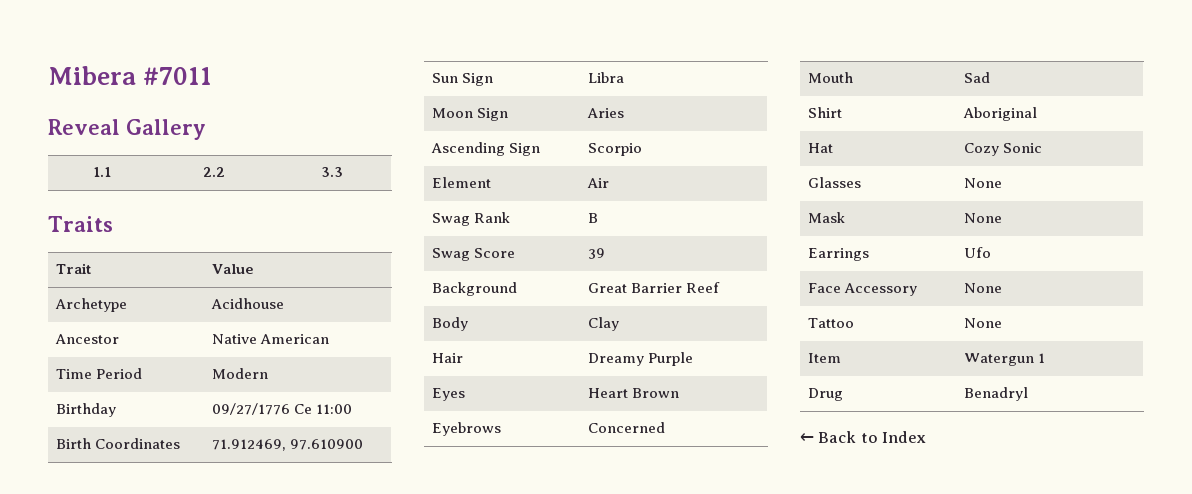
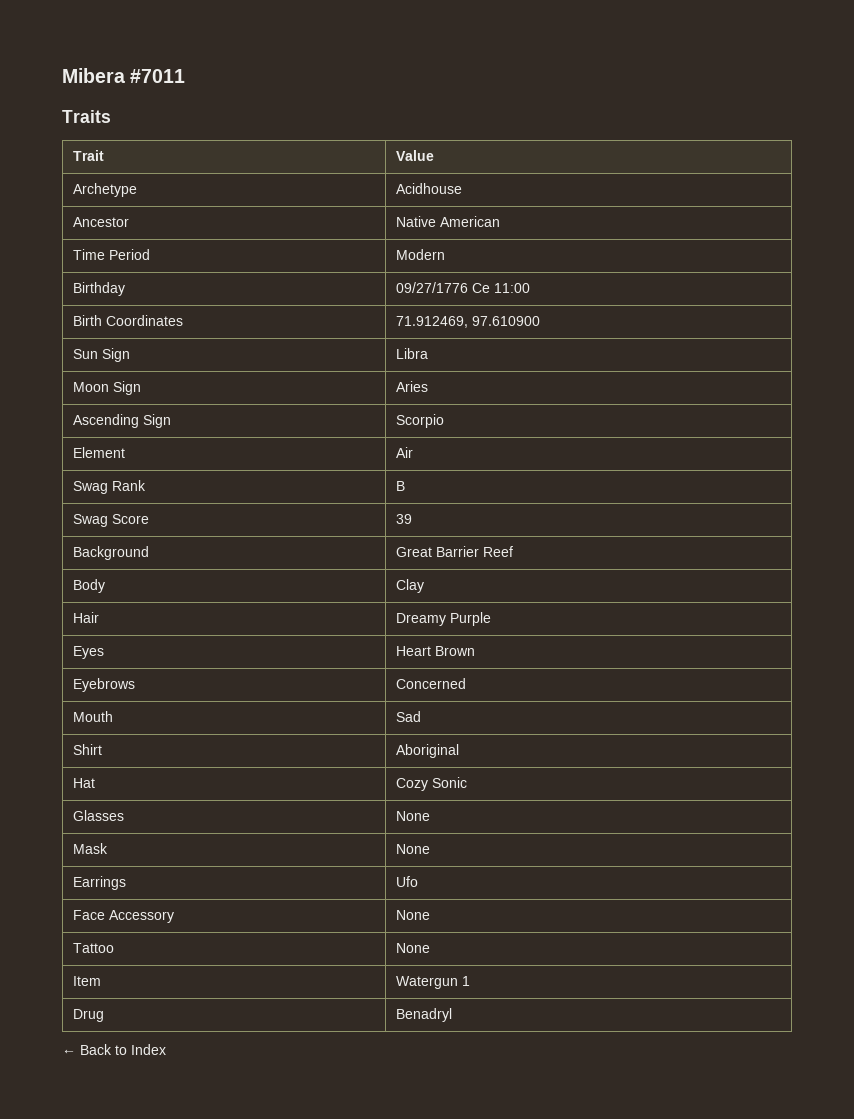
- Reveal Gallery
- 1.1 | 2.2 | 3.3

